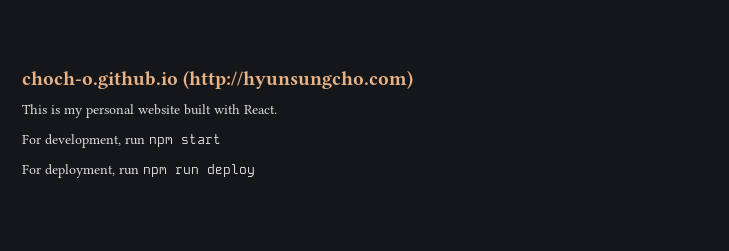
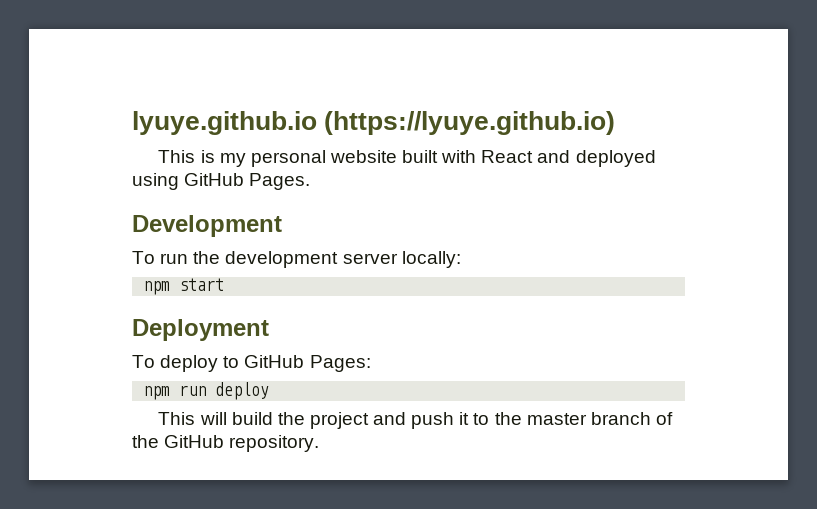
- choch-o.github.io (http://hyunsungcho.com)
+ lyuye.github.io (https://lyuye.github.io)
- This is my personal website built with React.
- For development, run npm start
- For deployment, run npm run deploy
+ This is my personal website built with React and deployed using GitHub Pages.
+ Development
+ To run the development server locally:
+ npm start
+ Deployment
+ To deploy to GitHub Pages:
+ npm run deploy
+ This will build the project and push it to the master branch of the GitHub repository.

